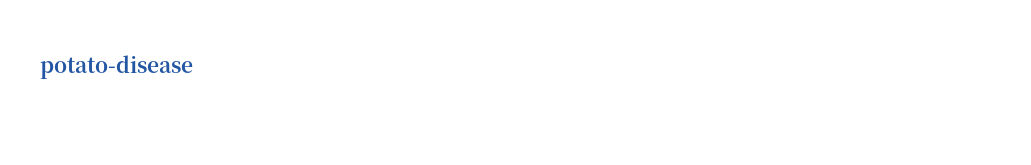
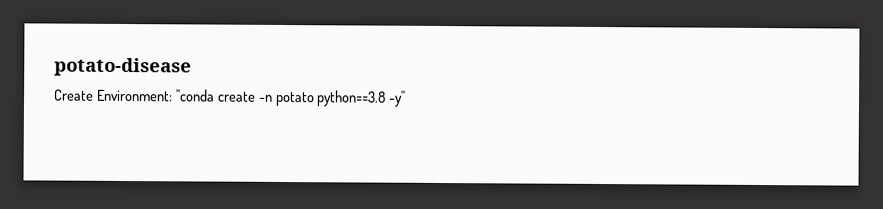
+ Create Environment: "conda create -n potato python==3.8 -y"

